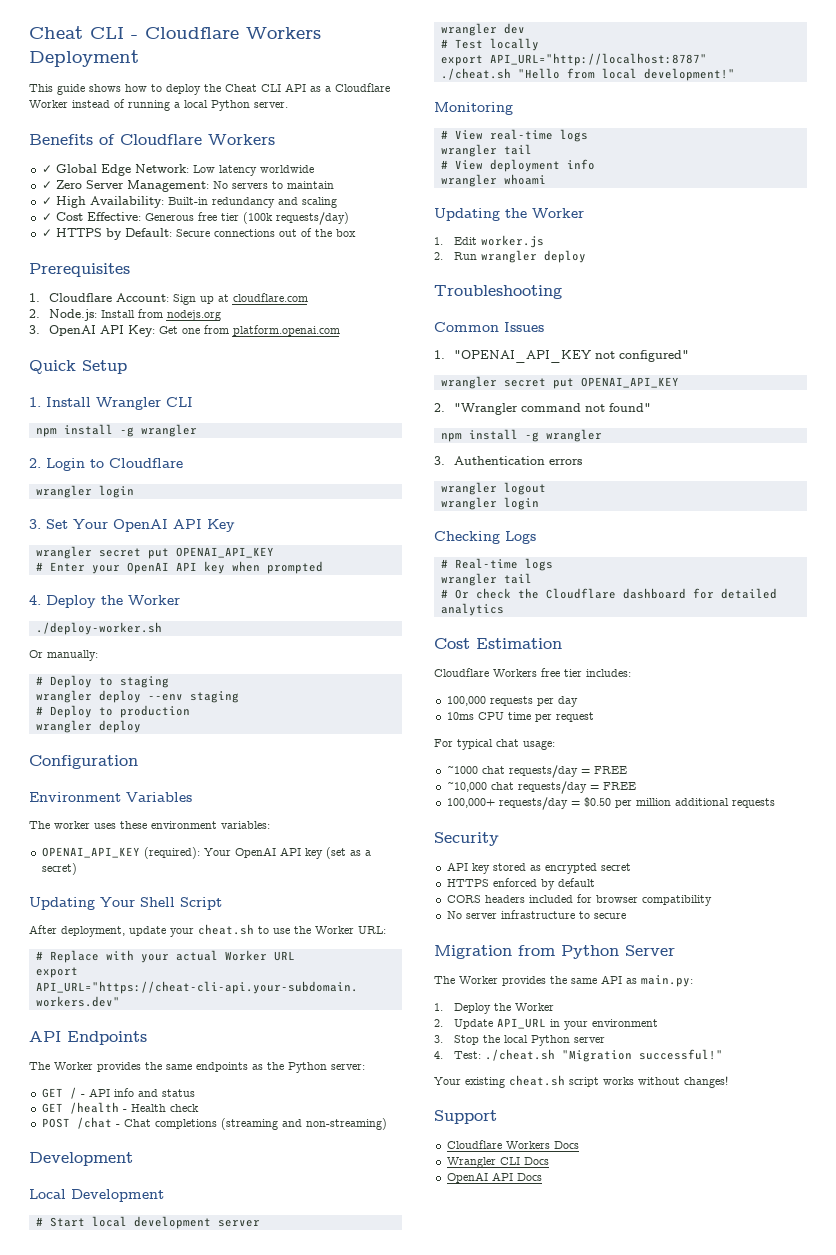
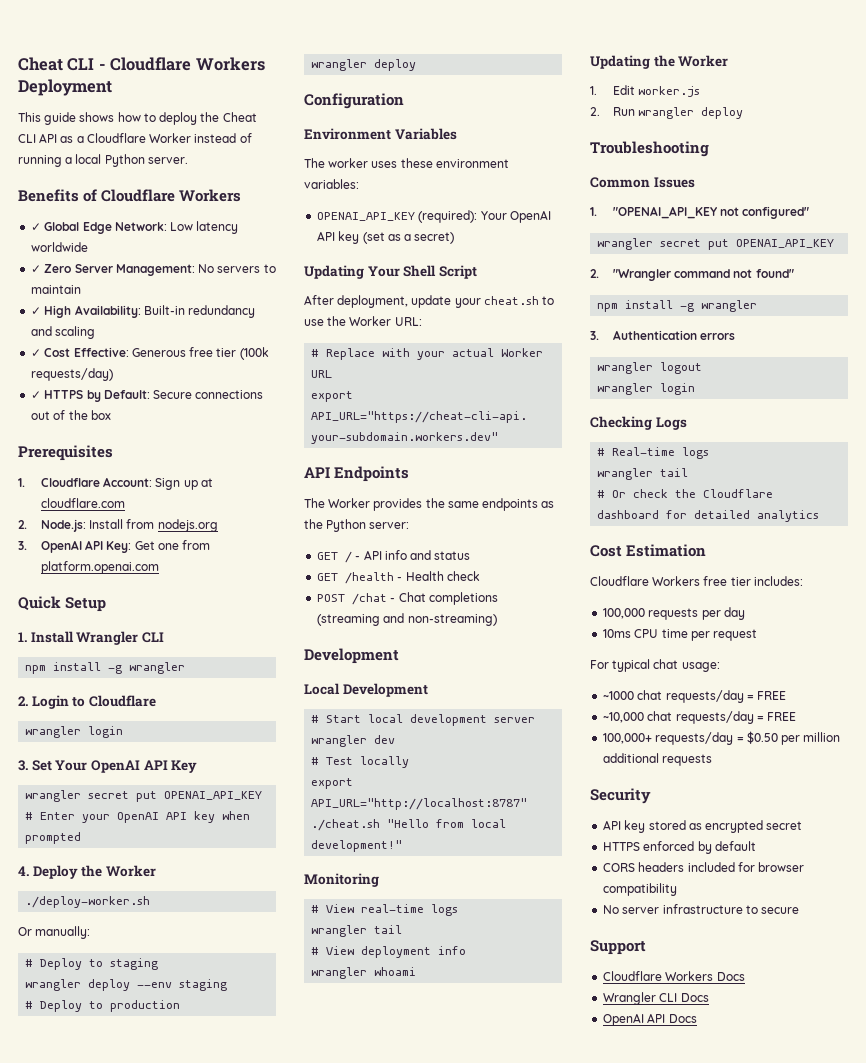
- Migration from Python Server
- The Worker provides the same API as main.py:
- 1. Deploy the Worker
- 2. Update API_URL in your environment
- 3. Stop the local Python server
- 4. Test: ./cheat.sh "Migration successful!"
- Your existing cheat.sh script works without changes!

